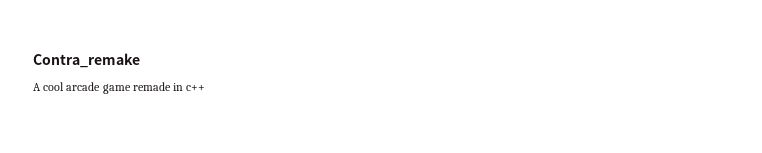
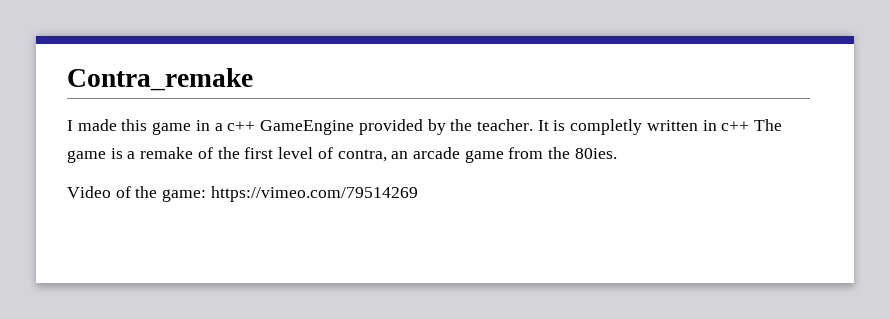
- A cool arcade game remade in c++
+ I made this game in a c++ GameEngine provided by the teacher. It is completly written in c++ The game is a remake of the first level of contra, an arcade game from the 80ies.
+ Video of the game: https://vimeo.com/79514269

